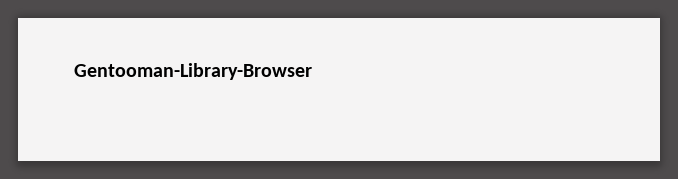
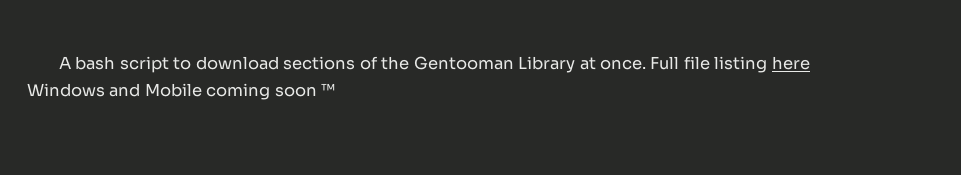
- Gentooman-Library-Browser
+ A bash script to download sections of the Gentooman Library at once. Full file listing here
+ Windows and Mobile coming soon ™

